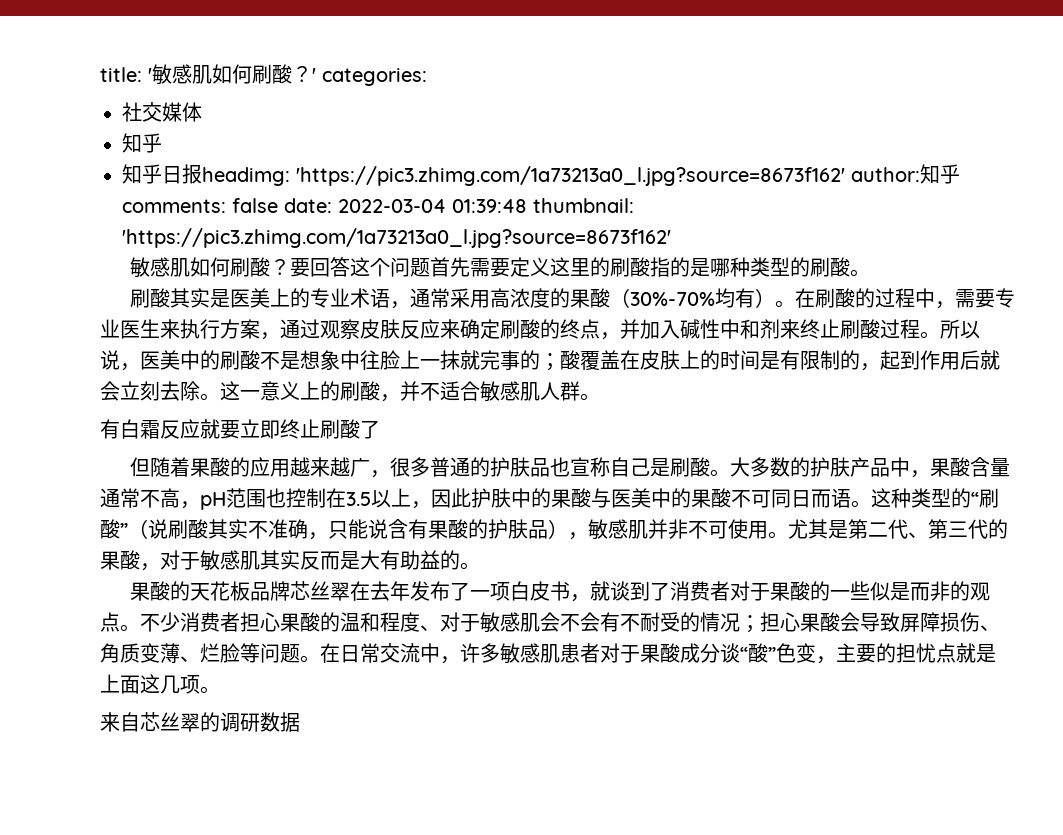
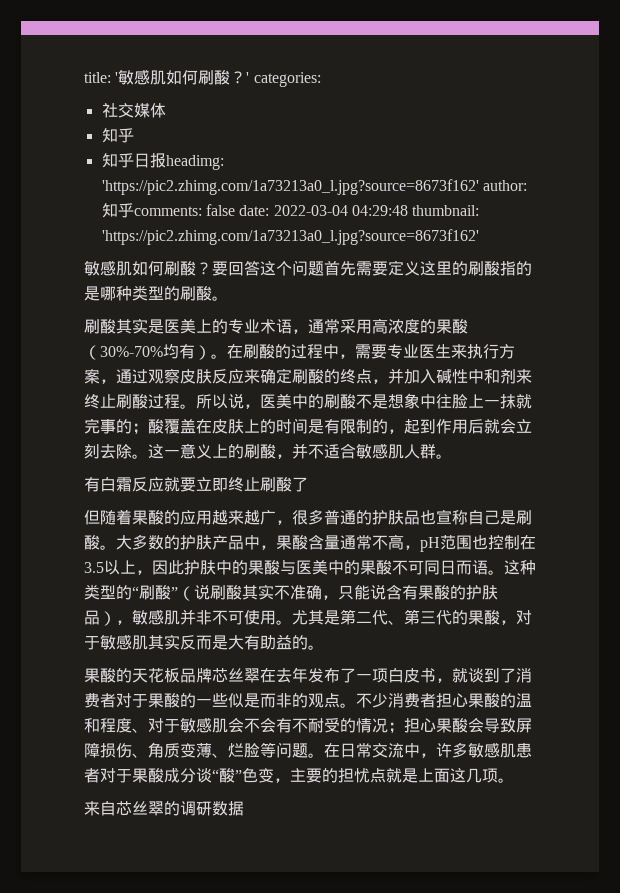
- 知乎日报headimg: 'https://pic3.zhimg.com/1a73213a0_l.jpg?source=8673f162' author:知乎comments: false date: 2022-03-04 01:39:48 thumbnail: 'https://pic3.zhimg.com/1a73213a0_l.jpg?source=8673f162'
+ 知乎日报headimg: 'https://pic2.zhimg.com/1a73213a0_l.jpg?source=8673f162' author:知乎comments: false date: 2022-03-04 04:29:48 thumbnail: 'https://pic2.zhimg.com/1a73213a0_l.jpg?source=8673f162'

